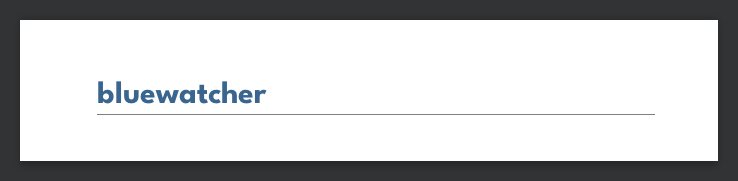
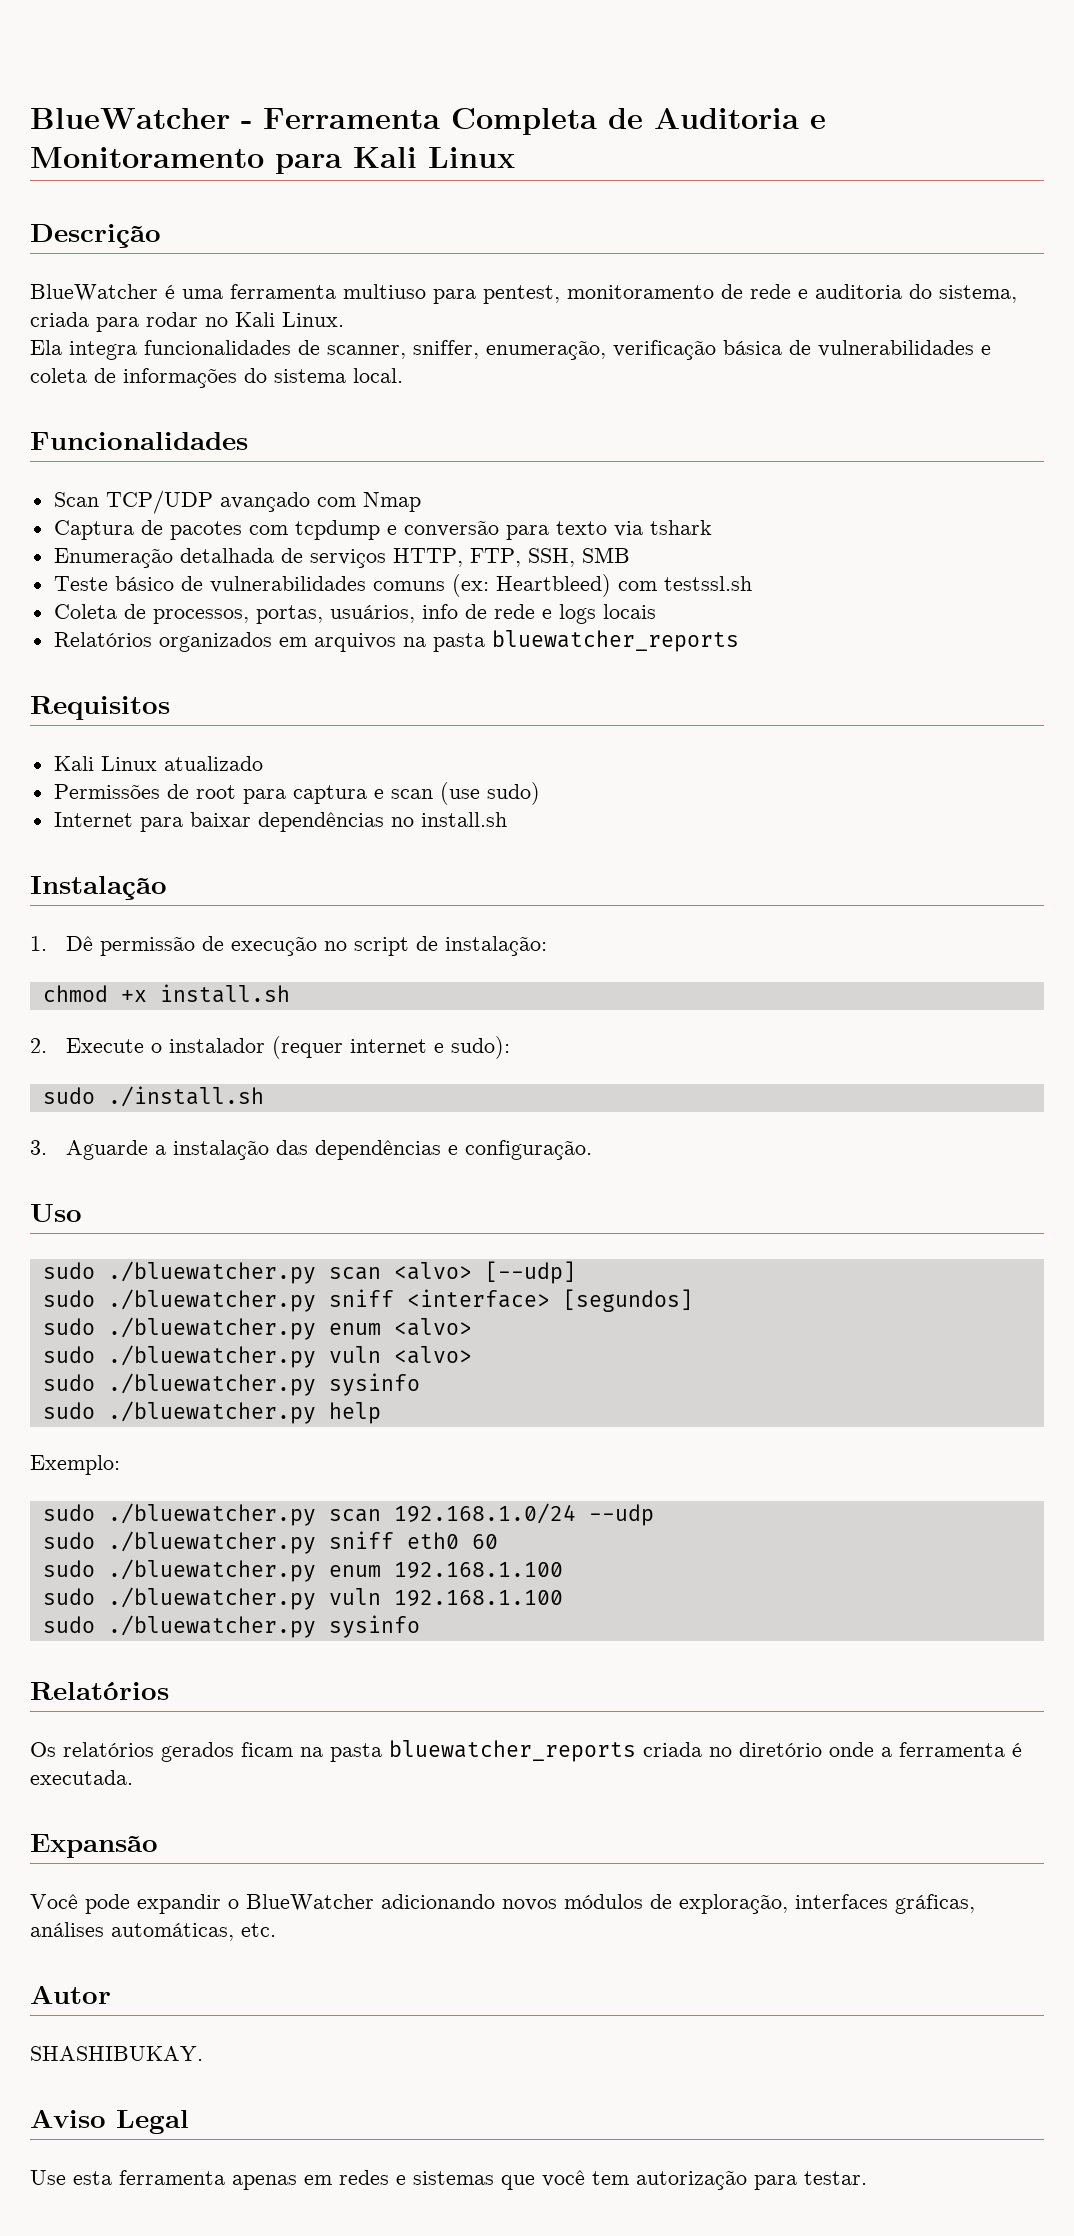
- bluewatcher
+ BlueWatcher - Ferramenta Completa de Auditoria e Monitoramento para Kali Linux
+ Descrição
+ BlueWatcher é uma ferramenta multiuso para pentest, monitoramento de rede e auditoria do sistema, criada para rodar no Kali Linux.
+ Ela integra funcionalidades de scanner, sniffer, enumeração, verificação básica de vulnerabilidades e coleta de informações do sistema local.
+ Funcionalidades
+ Scan TCP/UDP avançado com Nmap
+ Captura de pacotes com tcpdump e conversão para texto via tshark
+ Enumeração detalhada de serviços HTTP, FTP, SSH, SMB
+ Teste básico de vulnerabilidades comuns (ex: Heartbleed) com testssl.sh
+ Coleta de processos, portas, usuários, info de rede e logs locais
+ Relatórios organizados em arquivos na pasta bluewatcher_reports
+ Requisitos
+ Kali Linux atualizado
+ Permissões de root para captura e scan (use sudo)
+ Internet para baixar dependências no install.sh
+ Instalação
+ 1. Dê permissão de execução no script de instalação:
+ chmod +x install.sh
+ 2. Execute o instalador (requer internet e sudo):
+ sudo ./install.sh
+ 3. Aguarde a instalação das dependências e configuração.
+ Uso
+ sudo ./bluewatcher.py scan <alvo> [--udp]
+ sudo ./bluewatcher.py sniff <interface> [segundos]
+ sudo ./bluewatcher.py enum <alvo>
+ sudo ./bluewatcher.py vuln <alvo>
+ sudo ./bluewatcher.py sysinfo
+ sudo ./bluewatcher.py help
+ Exemplo:
+ sudo ./bluewatcher.py scan 192.168.1.0/24 --udp
+ sudo ./bluewatcher.py sniff eth0 60
+ sudo ./bluewatcher.py enum 192.168.1.100
+ sudo ./bluewatcher.py vuln 192.168.1.100
+ sudo ./bluewatcher.py sysinfo
+ Relatórios
+ Os relatórios gerados ficam na pasta bluewatcher_reports criada no diretório onde a ferramenta é executada.
+ Expansão
+ Você pode expandir o BlueWatcher adicionando novos módulos de exploração, interfaces gráficas, análises automáticas, etc.
+ Autor
+ SHASHIBUKAY.
+ Aviso Legal
+ Use esta ferramenta apenas em redes e sistemas que você tem autorização para testar.

